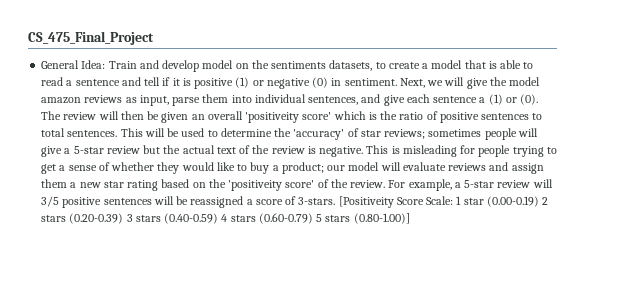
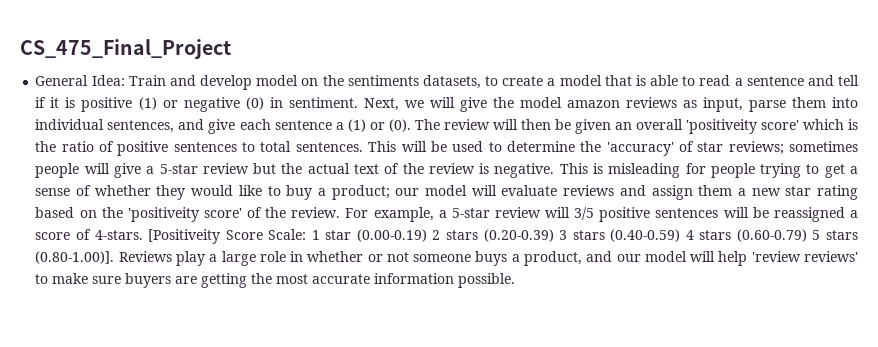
- For example, a 5-star review will 3/5 positive sentences will be reassigned a score of 3-stars.
+ For example, a 5-star review will 3/5 positive sentences will be reassigned a score of 4-stars.
- [Positiveity Score Scale: 1 star (0.00-0.19) 2 stars (0.20-0.39) 3 stars (0.40-0.59) 4 stars (0.60-0.79) 5 stars (0.80-1.00)]
+ [Positiveity Score Scale: 1 star (0.00-0.19) 2 stars (0.20-0.39) 3 stars (0.40-0.59) 4 stars (0.60-0.79) 5 stars (0.80-1.00)]. Reviews play a large role in whether or not someone buys a product, and our model will help 'review reviews' to make sure buyers are getting the most accurate information possible.

